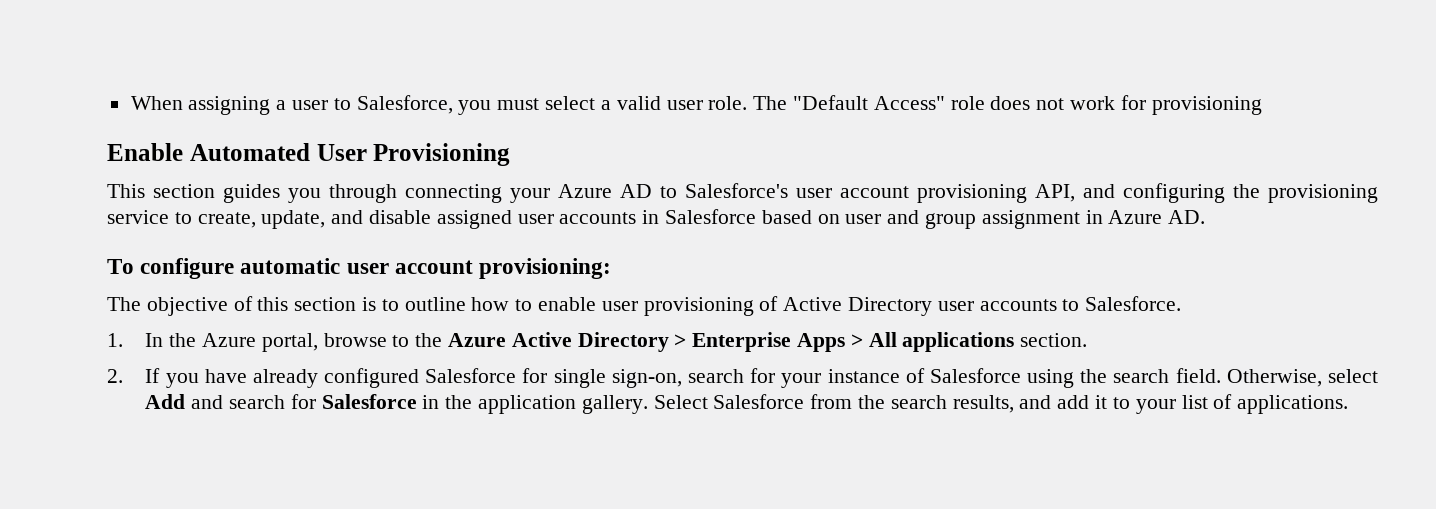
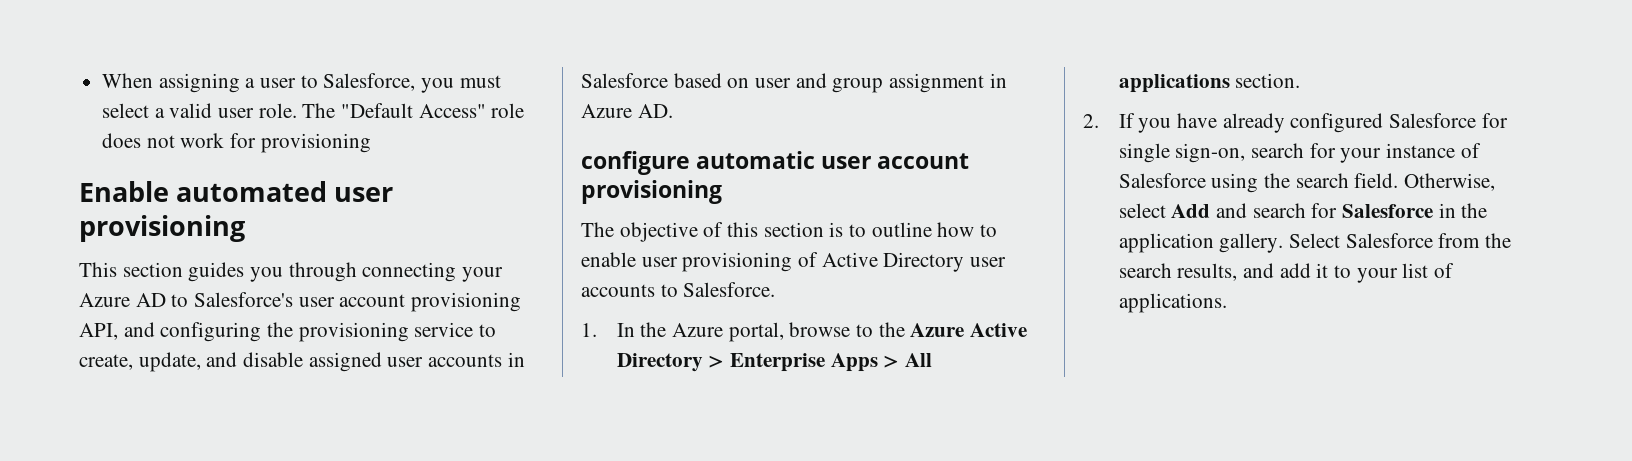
- Enable Automated User Provisioning
+ Enable automated user provisioning
- To configure automatic user account provisioning:
+ configure automatic user account provisioning

